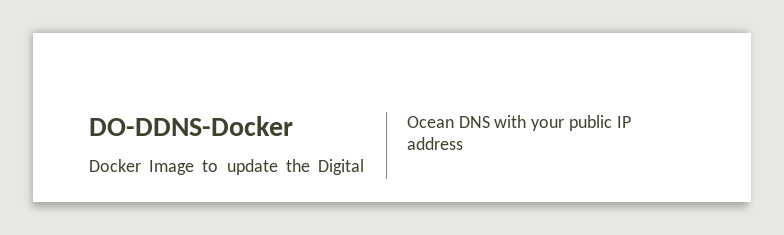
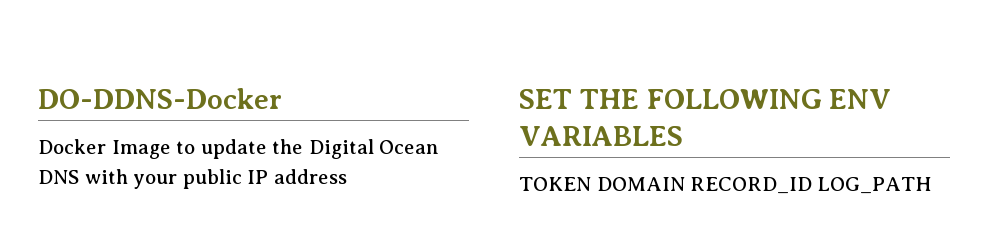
+ SET THE FOLLOWING ENV VARIABLES
+ TOKEN DOMAIN RECORD_ID LOG_PATH

